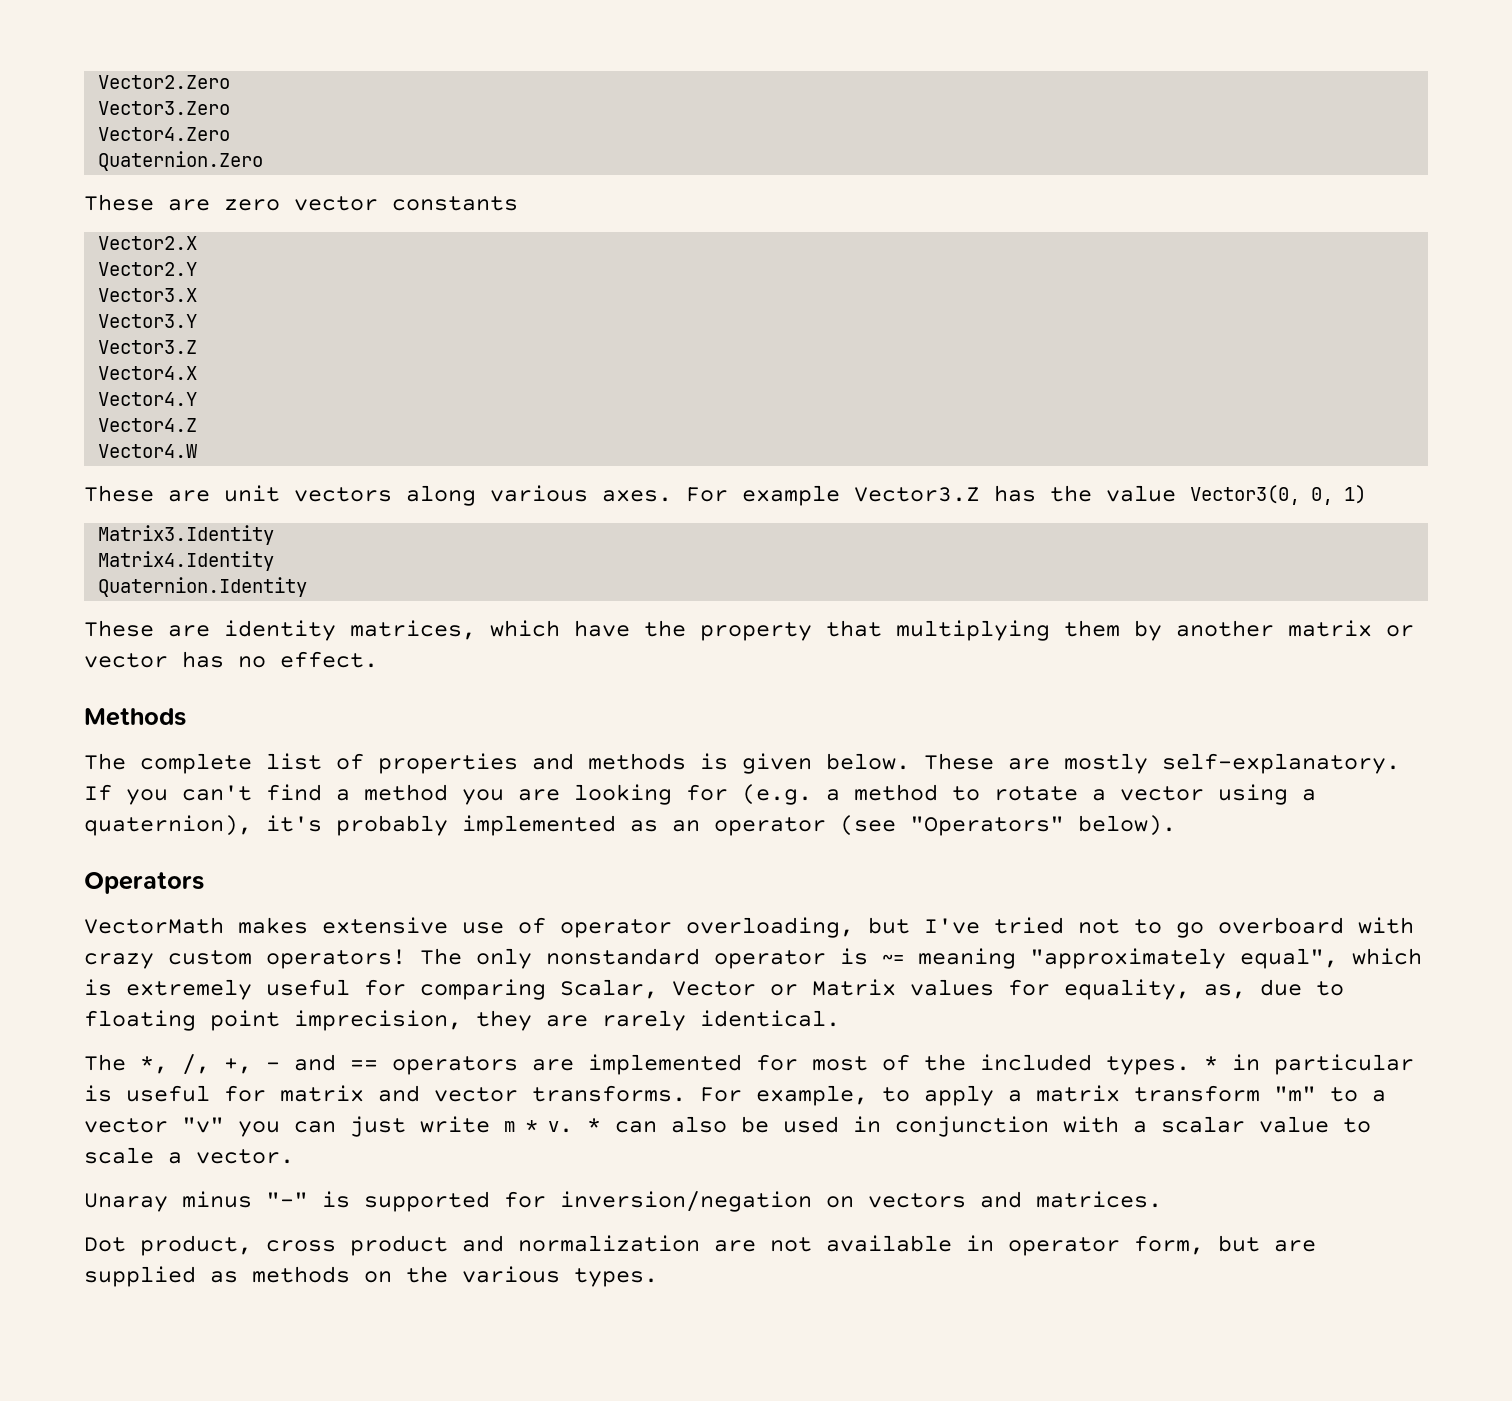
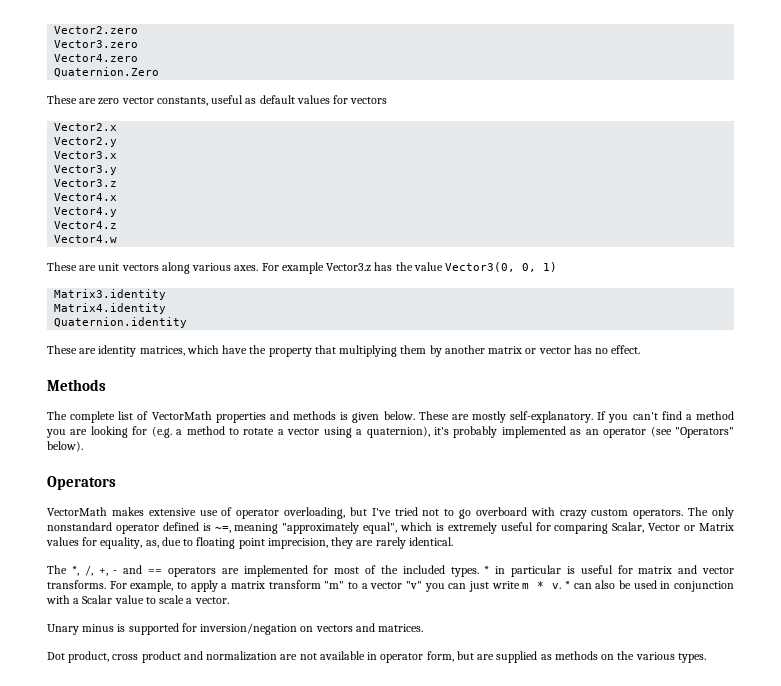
- Vector2.Zero
- Vector3.Zero
- Vector4.Zero
+ Vector2.zero
+ Vector3.zero
+ Vector4.zero
- These are zero vector constants
- Vector2.X
- Vector2.Y
- Vector3.X
- Vector3.Y
- Vector3.Z
- Vector4.X
- Vector4.Y
- Vector4.Z
- Vector4.W
+ These are zero vector constants, useful as default values for vectors
+ Vector2.x
+ Vector2.y
+ Vector3.x
+ Vector3.y
+ Vector3.z
+ Vector4.x
+ Vector4.y
+ Vector4.z
+ Vector4.w
- For example Vector3.Z has the value Vector3(0, 0, 1)
+ For example Vector3.z has the value Vector3(0, 0, 1)
- Matrix3.Identity
- Matrix4.Identity
- Quaternion.Identity
+ Matrix3.identity
+ Matrix4.identity
+ Quaternion.identity
- The complete list of properties and methods is given below.
+ The complete list of VectorMath properties and methods is given below.
- VectorMath makes extensive use of operator overloading, but I've tried not to go overboard with crazy custom operators!
+ VectorMath makes extensive use of operator overloading, but I've tried not to go overboard with crazy custom operators.
- The only nonstandard operator is ~= meaning "approximately equal", which is extremely useful for comparing Scalar, Vector or Matrix values for equality, as, due to floating point imprecision, they are rarely identical.
+ The only nonstandard operator defined is ~=, meaning "approximately equal", which is extremely useful for comparing Scalar, Vector or Matrix values for equality, as, due to floating point imprecision, they are rarely identical.
- * can also be used in conjunction with a scalar value to scale a vector.
+ * can also be used in conjunction with a Scalar value to scale a vector.
- Unaray minus "-" is supported for inversion/negation on vectors and matrices.
+ Unary minus is supported for inversion/negation on vectors and matrices.

